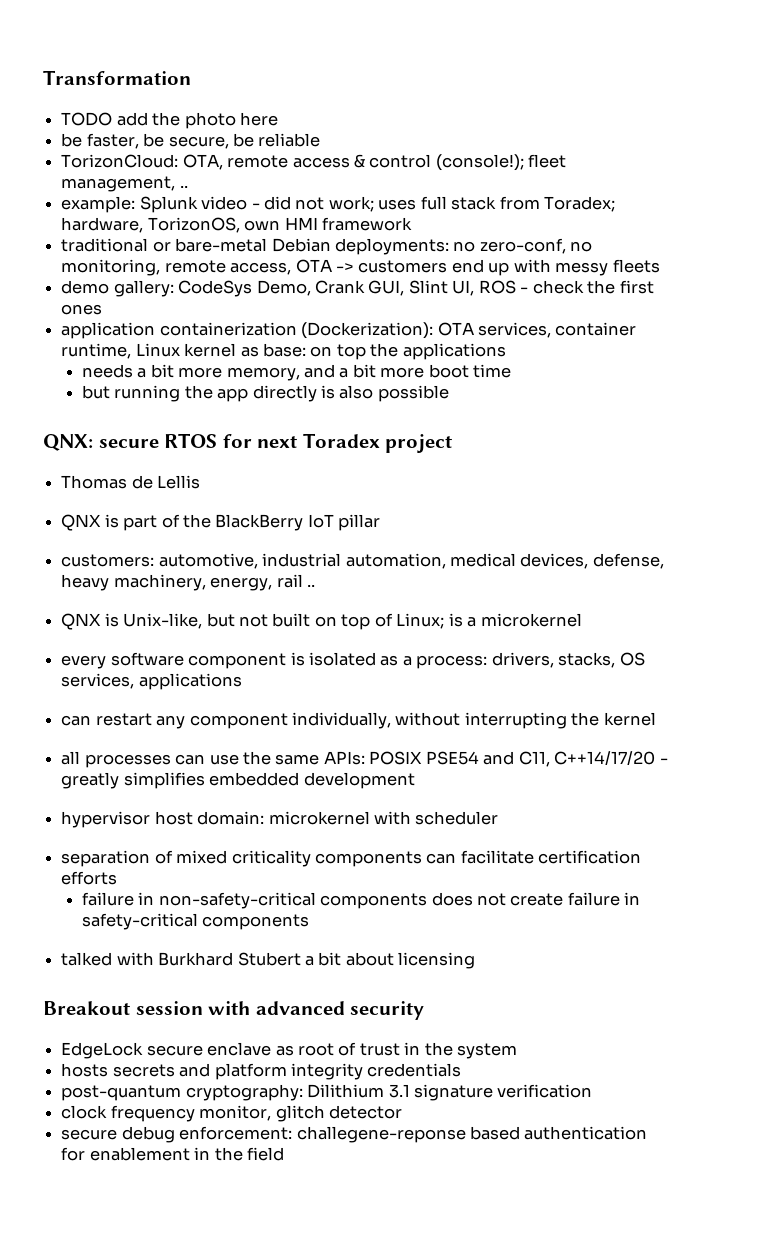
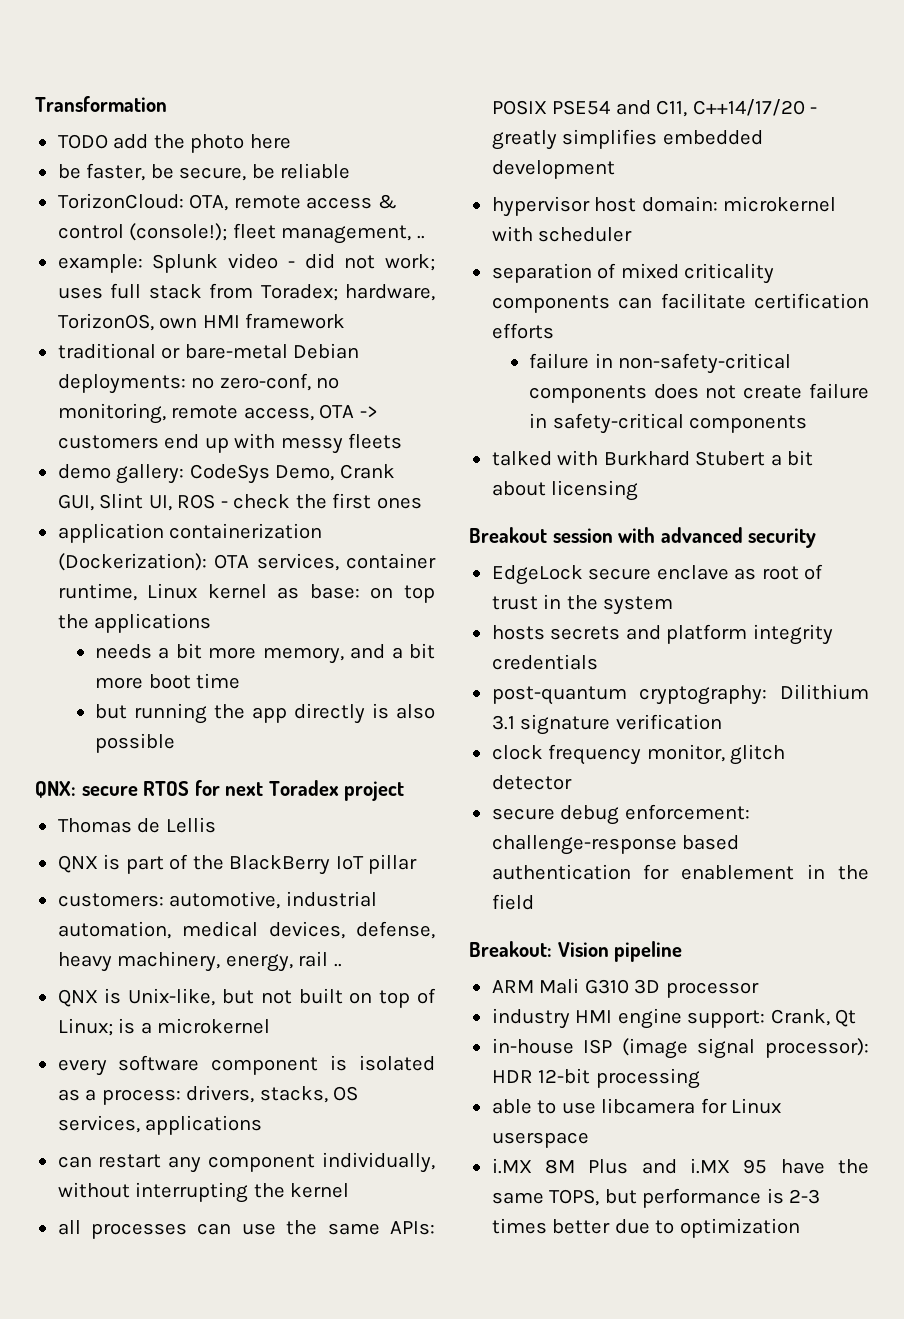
- secure debug enforcement: challegene-reponse based authentication for enablement in the field
+ secure debug enforcement: challenge-response based authentication for enablement in the field
+ Breakout: Vision pipeline
+ ARM Mali G310 3D processor
+ industry HMI engine support: Crank, Qt
+ in-house ISP (image signal processor): HDR 12-bit processing
+ able to use libcamera for Linux userspace
+ i.MX 8M Plus and i.MX 95 have the same TOPS, but performance is 2-3 times better due to optimization

